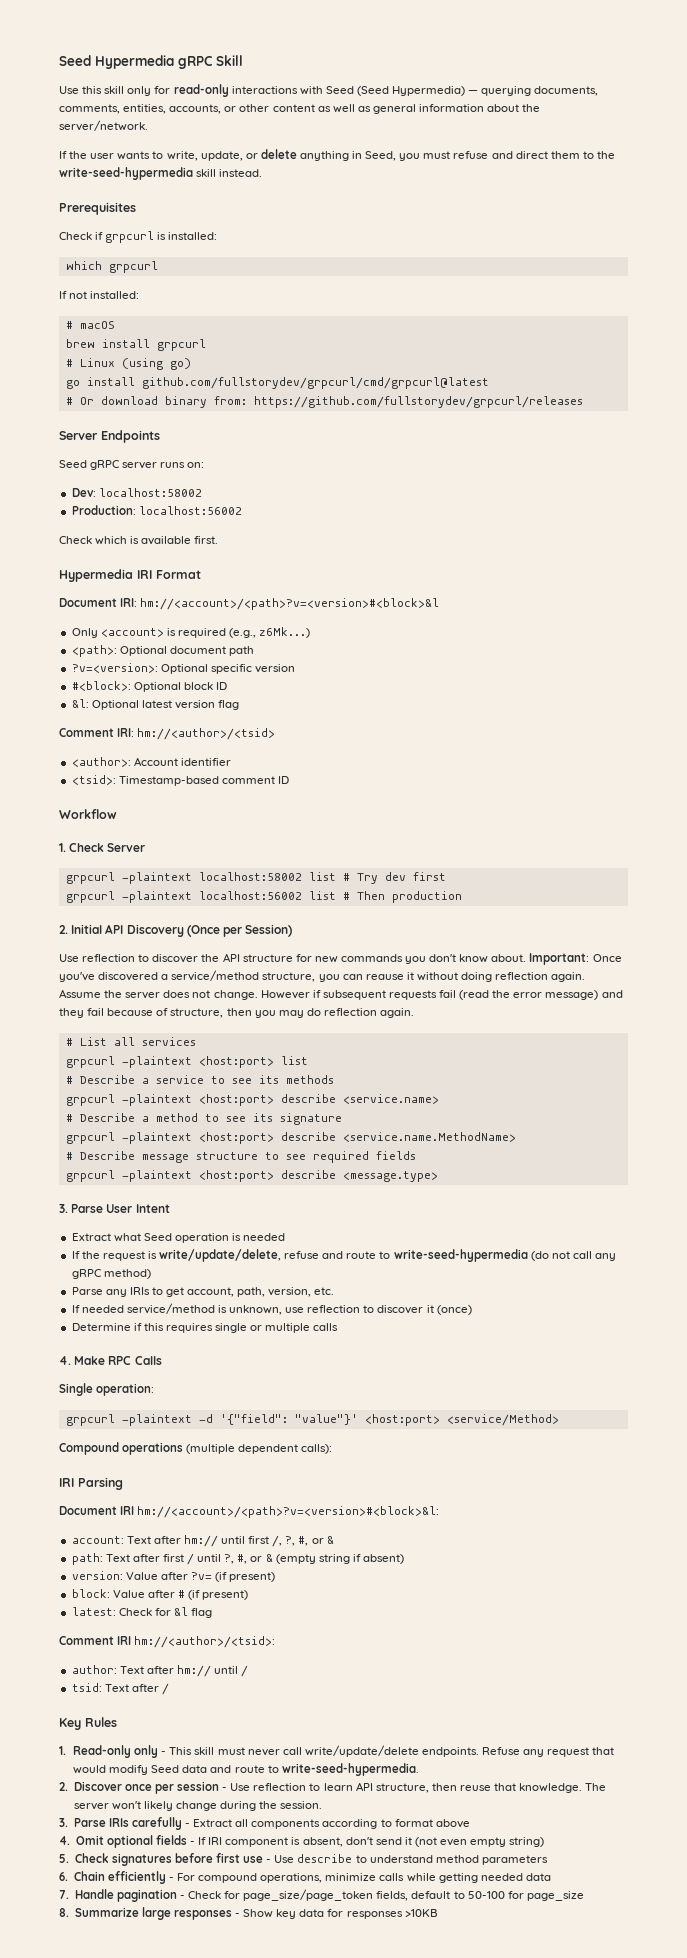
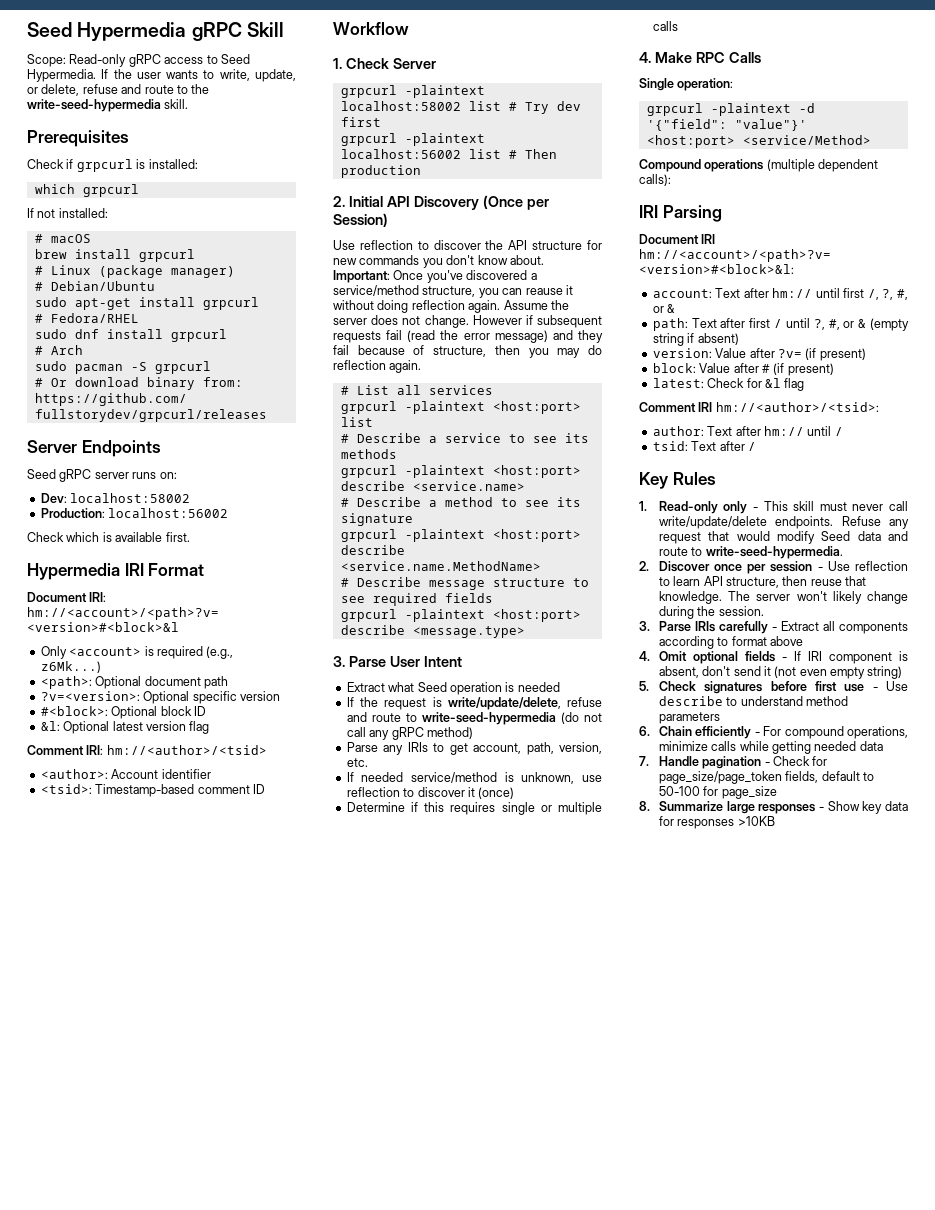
- Use this skill only for read-only interactions with Seed (Seed Hypermedia) — querying documents, comments, entities, accounts, or other content as well as general information about the server/network.
- If the user wants to write, update, or delete anything in Seed, you must refuse and direct them to the write-seed-hypermedia skill instead.
+ Scope: Read-only gRPC access to Seed Hypermedia. If the user wants to write, update, or delete, refuse and route to the write-seed-hypermedia skill.
- # Linux (using go)
- go install github.com/fullstorydev/grpcurl/cmd/grpcurl@latest
+ # Linux (package manager)
+ # Debian/Ubuntu
+ sudo apt-get install grpcurl
+ # Fedora/RHEL
+ sudo dnf install grpcurl
+ # Arch
+ sudo pacman -S grpcurl

